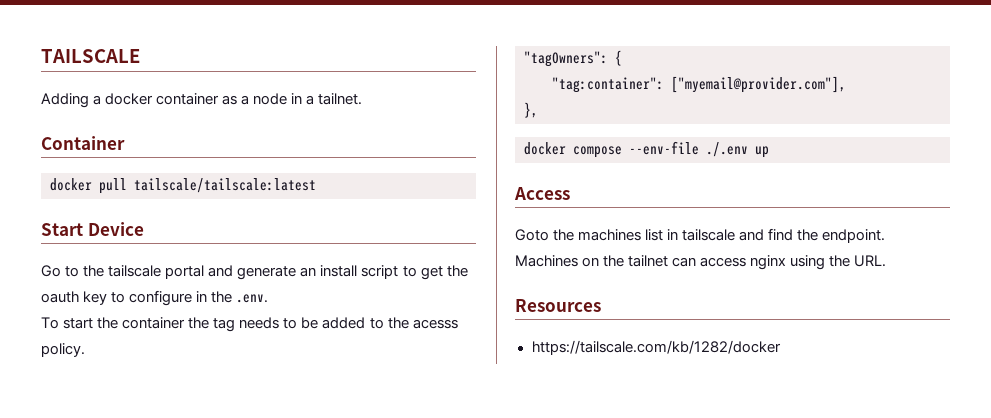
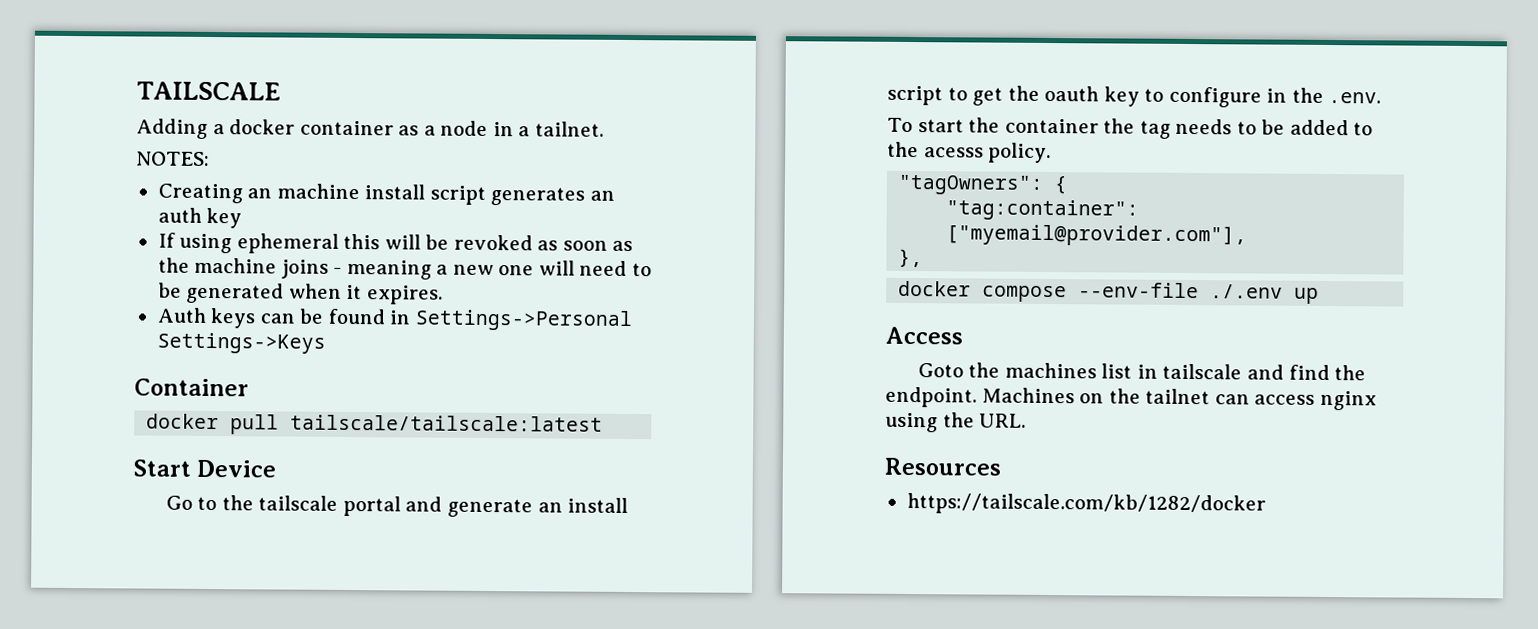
+ NOTES:
+ Creating an machine install script generates an auth key
+ If using ephemeral this will be revoked as soon as the machine joins - meaning a new one will need to be generated when it expires.
+ Auth keys can be found in Settings->Personal Settings->Keys

